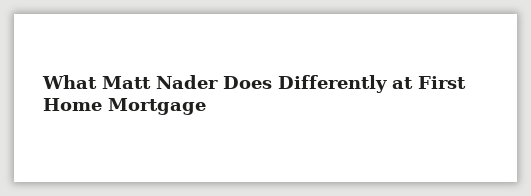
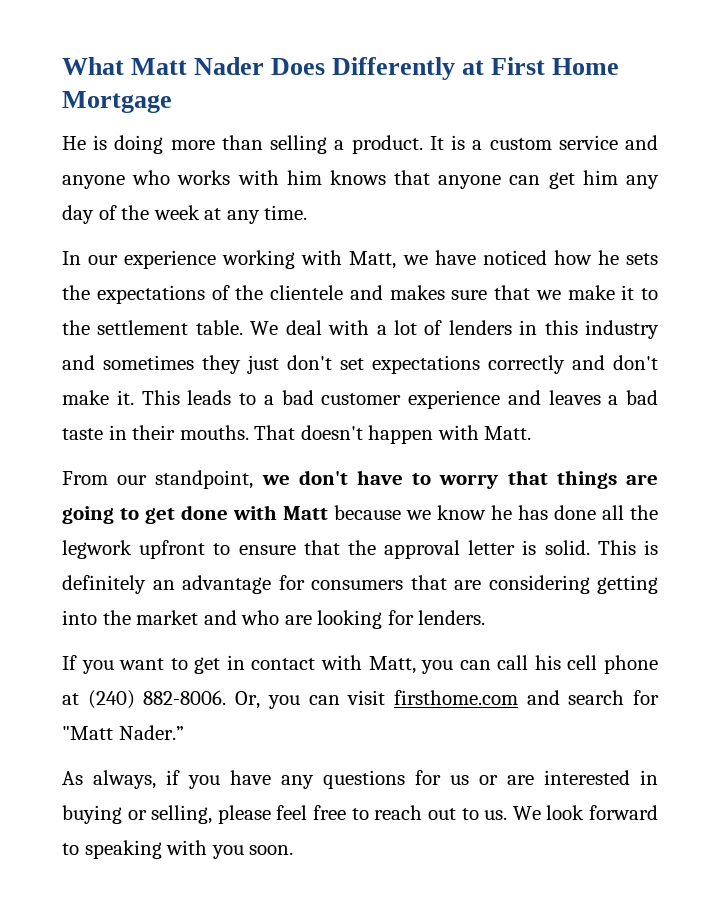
+ He is doing more than selling a product. It is a custom service and anyone who works with him knows that anyone can get him any day of the week at any time.
+ In our experience working with Matt, we have noticed how he sets the expectations of the clientele and makes sure that we make it to the settlement table. We deal with a lot of lenders in this industry and sometimes they just don't set expectations correctly and don't make it. This leads to a bad customer experience and leaves a bad taste in their mouths. That doesn't happen with Matt.
+ From our standpoint, we don't have to worry that things are going to get done with Matt because we know he has done all the legwork upfront to ensure that the approval letter is solid. This is definitely an advantage for consumers that are considering getting into the market and who are looking for lenders.
+ If you want to get in contact with Matt, you can call his cell phone at (240) 882-8006. Or, you can visit firsthome.com and search for "Matt Nader.”
+ As always, if you have any questions for us or are interested in buying or selling, please feel free to reach out to us. We look forward to speaking with you soon.

